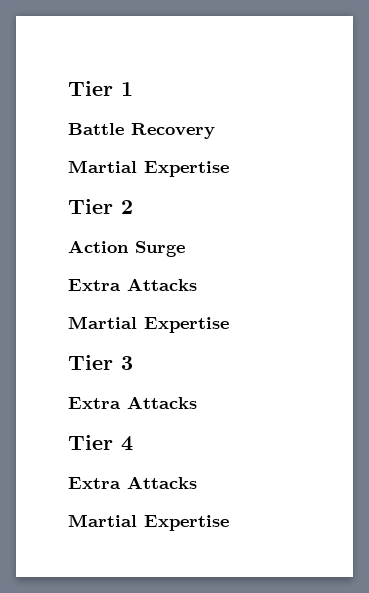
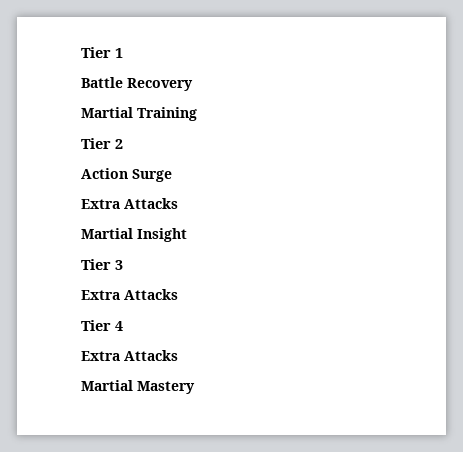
  Battle Recovery
- Martial Expertise
+ Martial Training
  Action Surge
  Extra Attacks
- Martial Expertise
+ Martial Insight
  Tier 4
  Extra Attacks
- Martial Expertise
+ Martial Mastery

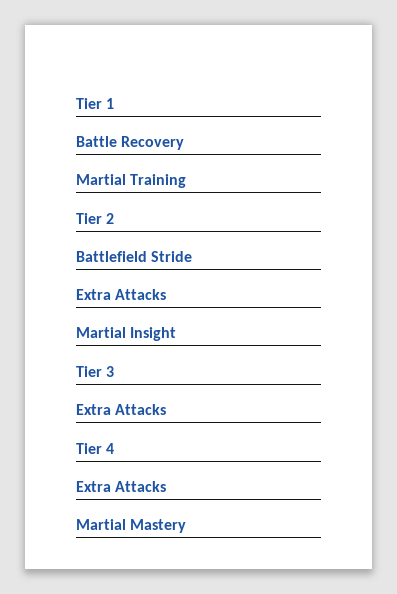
- Action Surge
+ Battlefield Stride

